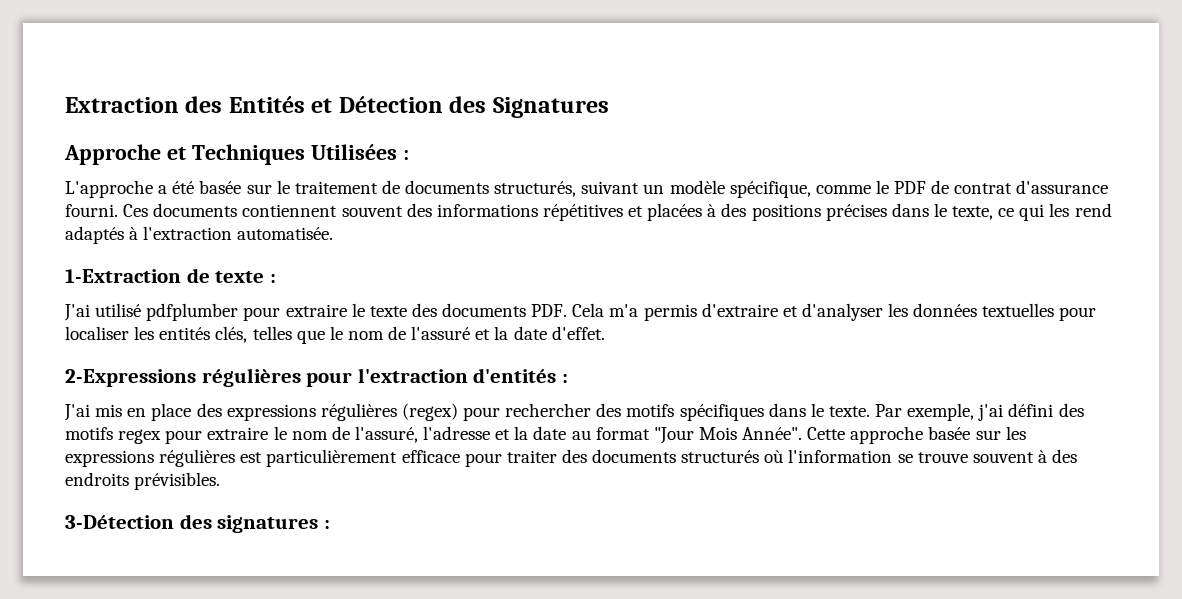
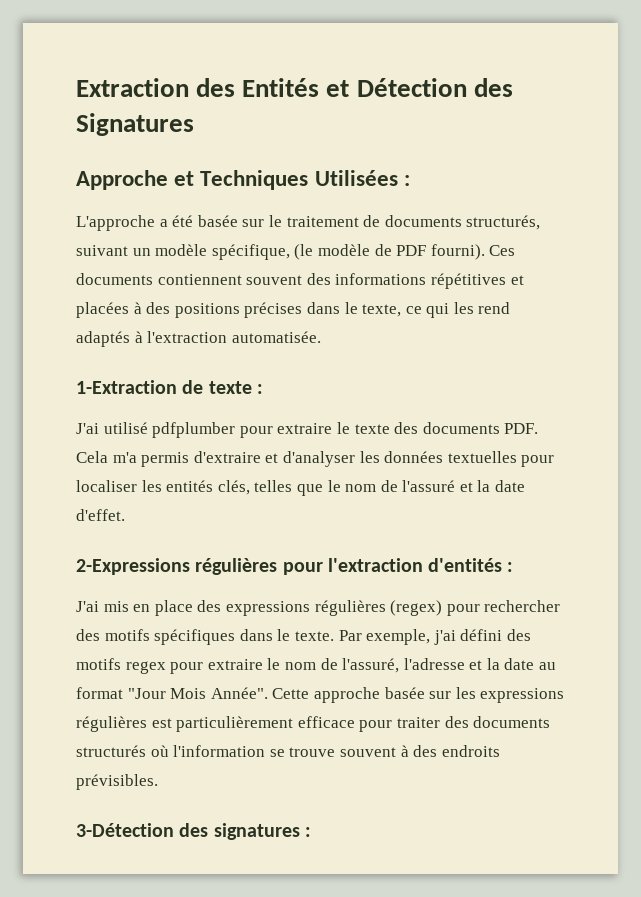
- L'approche a été basée sur le traitement de documents structurés, suivant un modèle spécifique, comme le PDF de contrat d'assurance fourni.
+ L'approche a été basée sur le traitement de documents structurés, suivant un modèle spécifique, (le modèle de PDF fourni).

